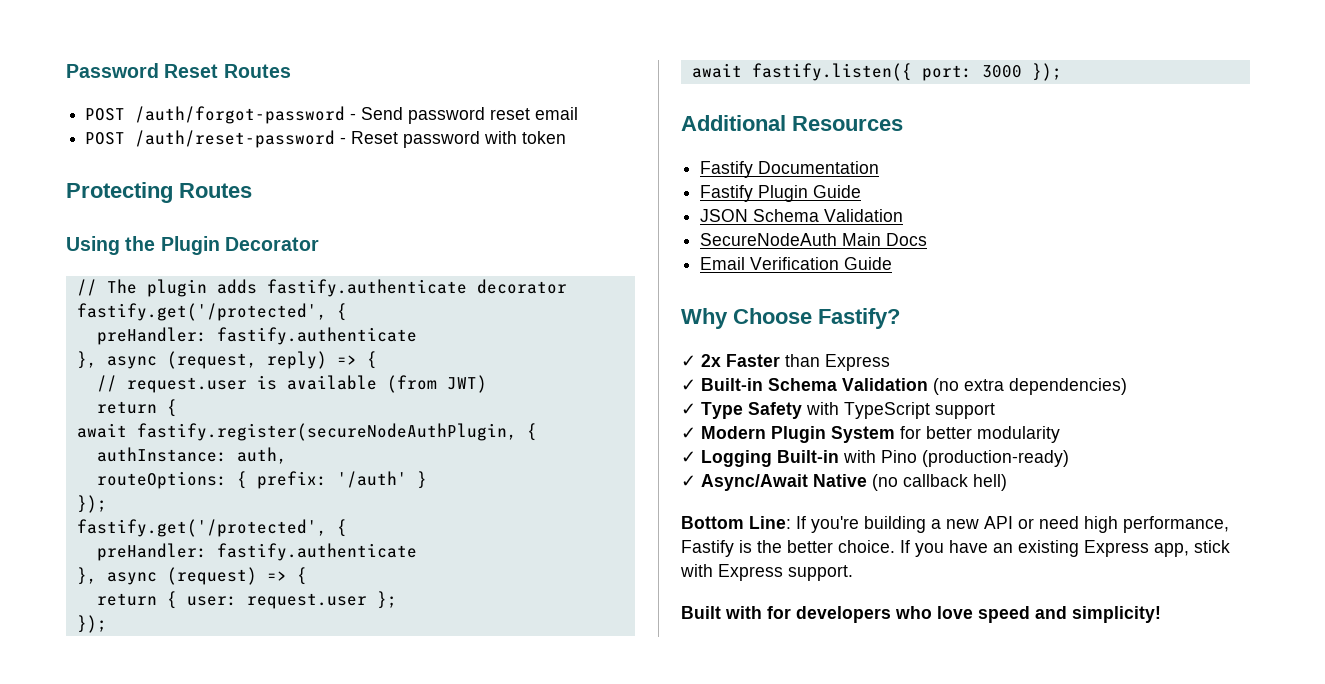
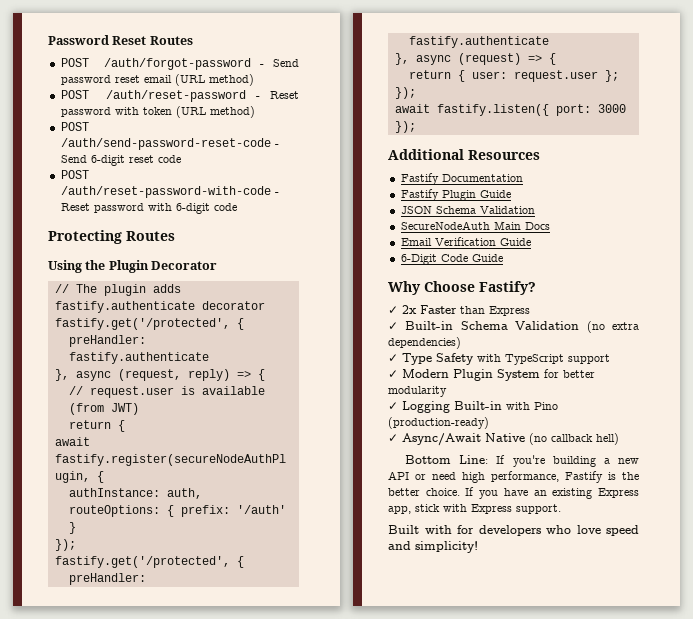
- POST /auth/forgot-password - Send password reset email
+ POST /auth/forgot-password - Send password reset email (URL method)
- POST /auth/reset-password - Reset password with token
+ POST /auth/reset-password - Reset password with token (URL method)
+ POST /auth/send-password-reset-code - Send 6-digit reset code
+ POST /auth/reset-password-with-code - Reset password with 6-digit code
+ 6-Digit Code Guide

